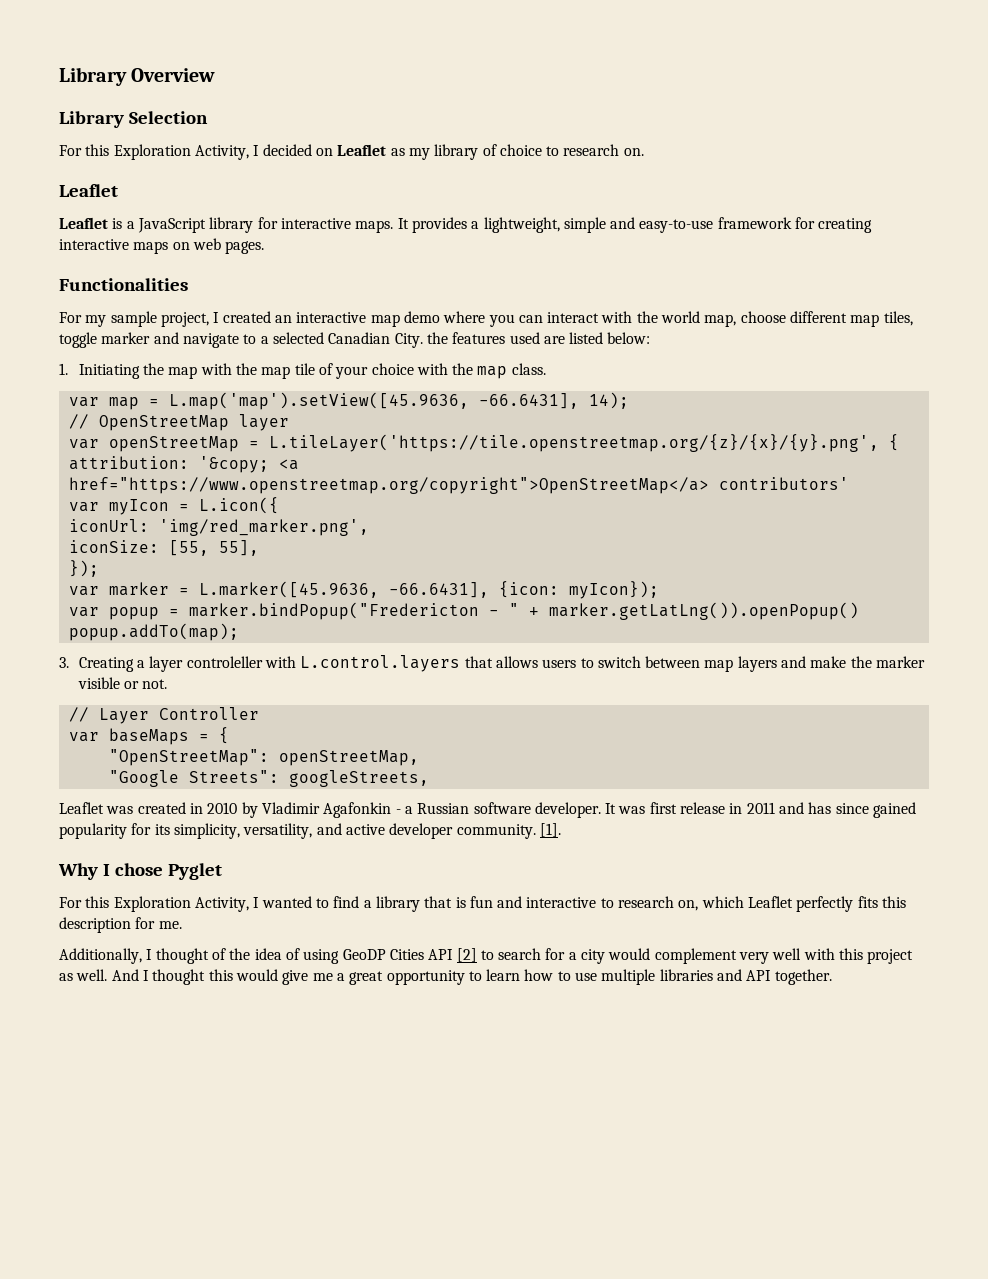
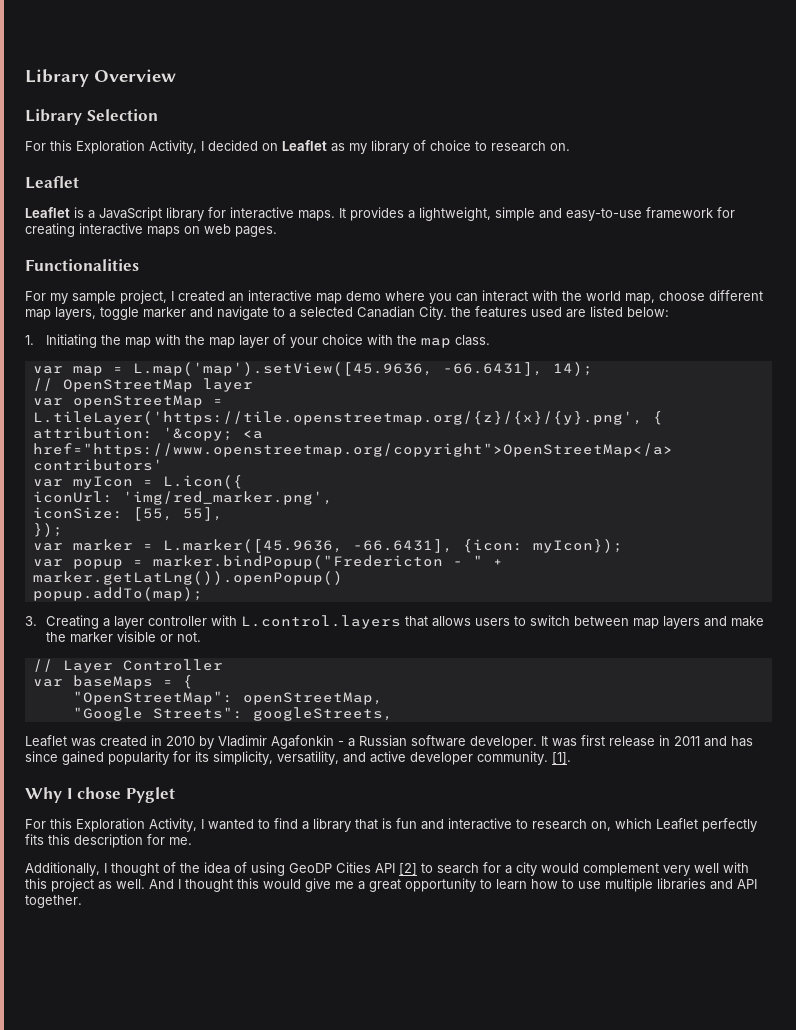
- For my sample project, I created an interactive map demo where you can interact with the world map, choose different map tiles, toggle marker and navigate to a selected Canadian City. the features used are listed below:
+ For my sample project, I created an interactive map demo where you can interact with the world map, choose different map layers, toggle marker and navigate to a selected Canadian City. the features used are listed below:
- 1. Initiating the map with the map tile of your choice with the map class.
+ 1. Initiating the map with the map layer of your choice with the map class.
- 3. Creating a layer controleller with L.control.layers that allows users to switch between map layers and make the marker visible or not.
+ 3. Creating a layer controller with L.control.layers that allows users to switch between map layers and make the marker visible or not.

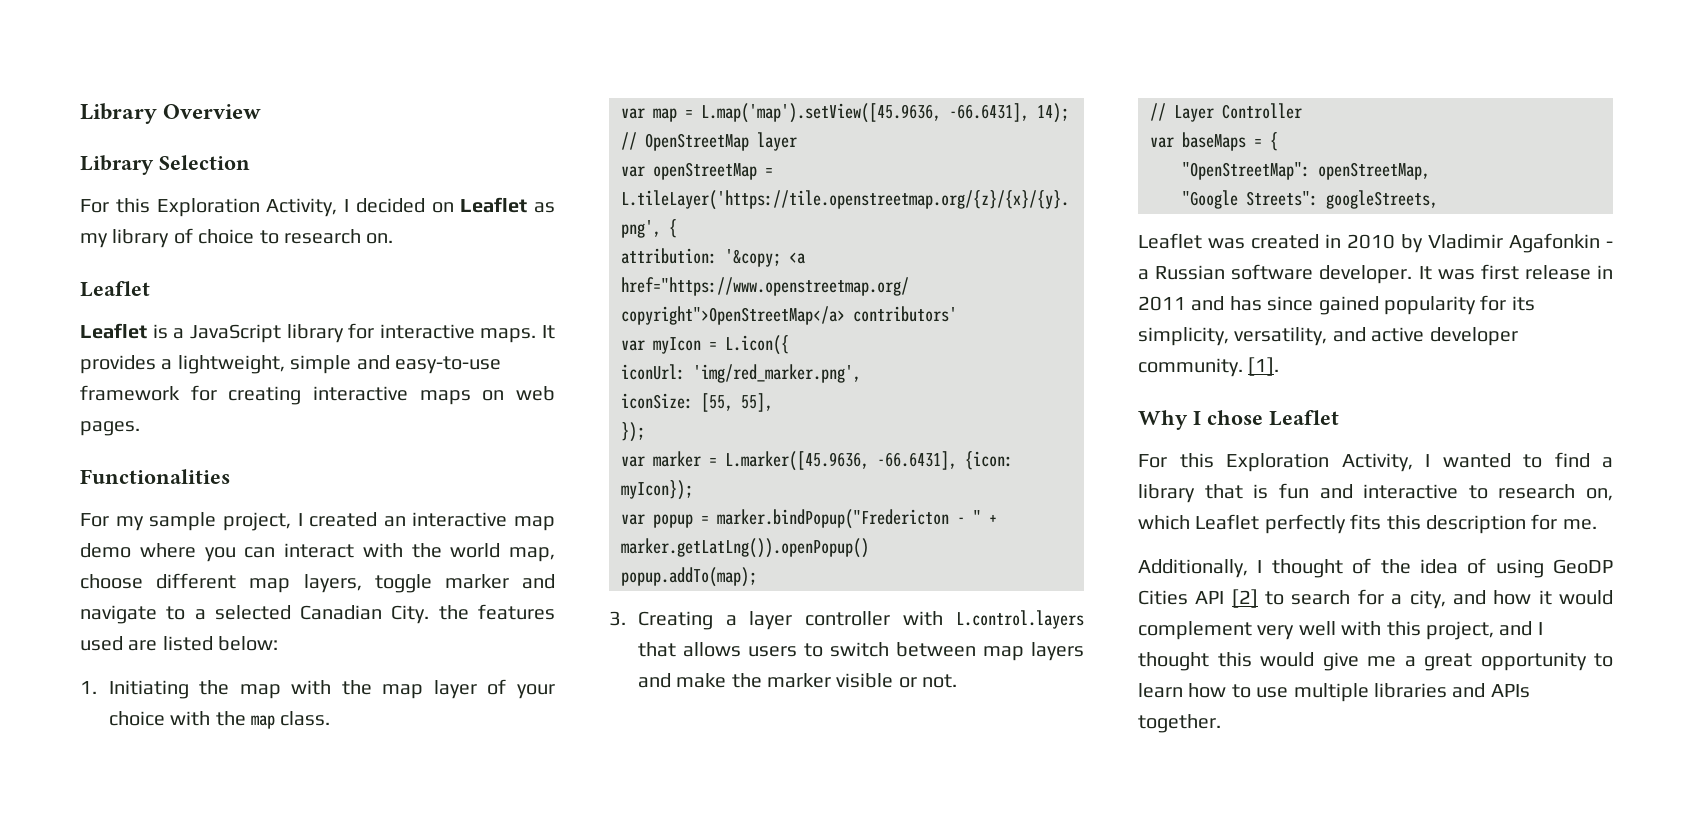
- Why I chose Pyglet
+ Why I chose Leaflet
- Additionally, I thought of the idea of using GeoDP Cities API [2] to search for a city would complement very well with this project as well. And I thought this would give me a great opportunity to learn how to use multiple libraries and API together.
+ Additionally, I thought of the idea of using GeoDP Cities API [2] to search for a city, and how it would complement very well with this project, and I thought this would give me a great opportunity to learn how to use multiple libraries and APIs together.

